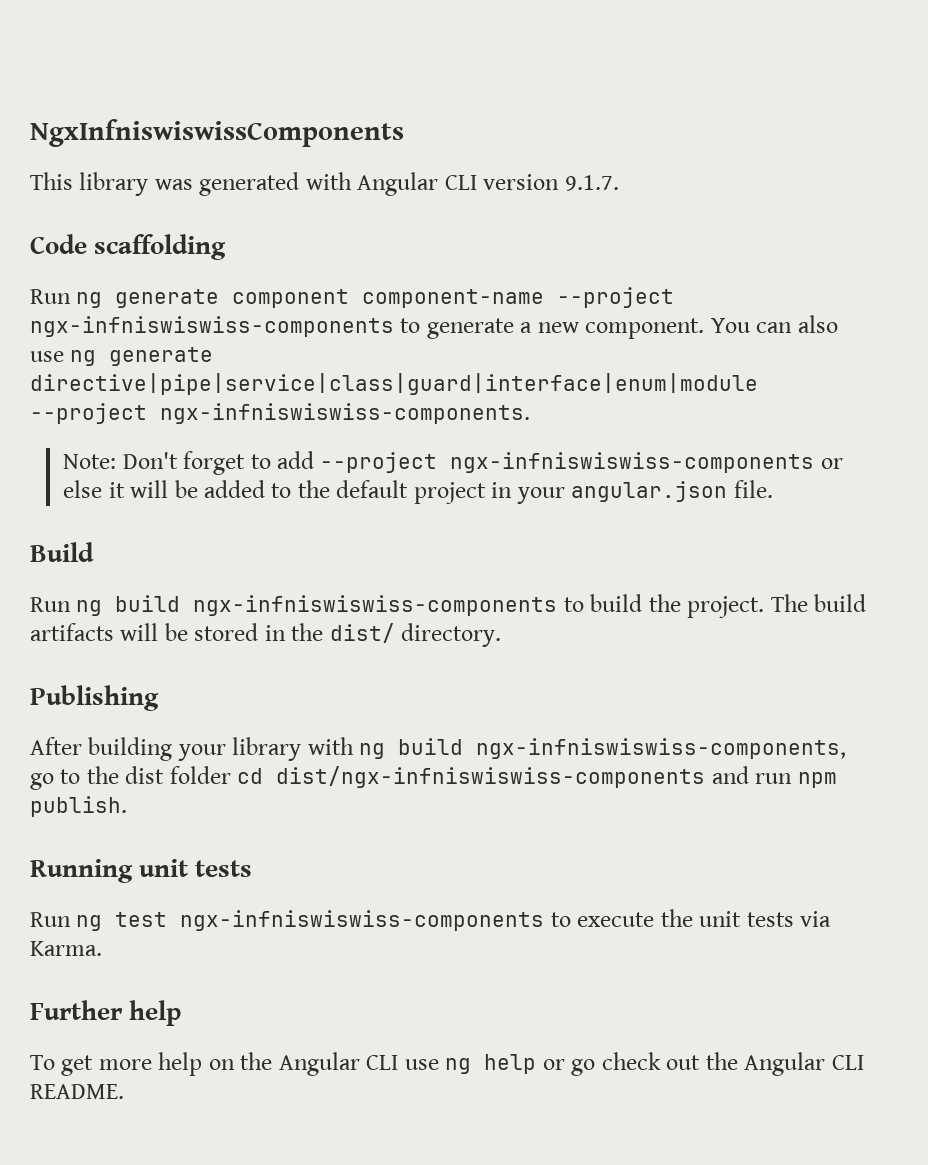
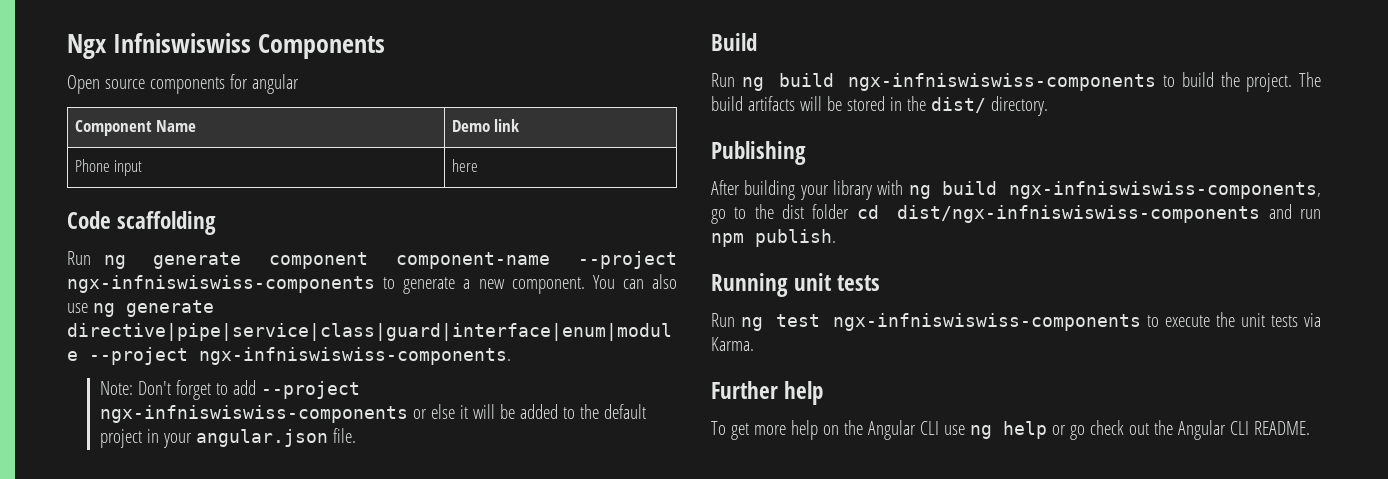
- NgxInfniswiswissComponents
- This library was generated with Angular CLI version 9.1.7.
+ Ngx Infniswiswiss Components
+ Open source components for angular
+ Component Name | Demo link
+ Phone input | here

